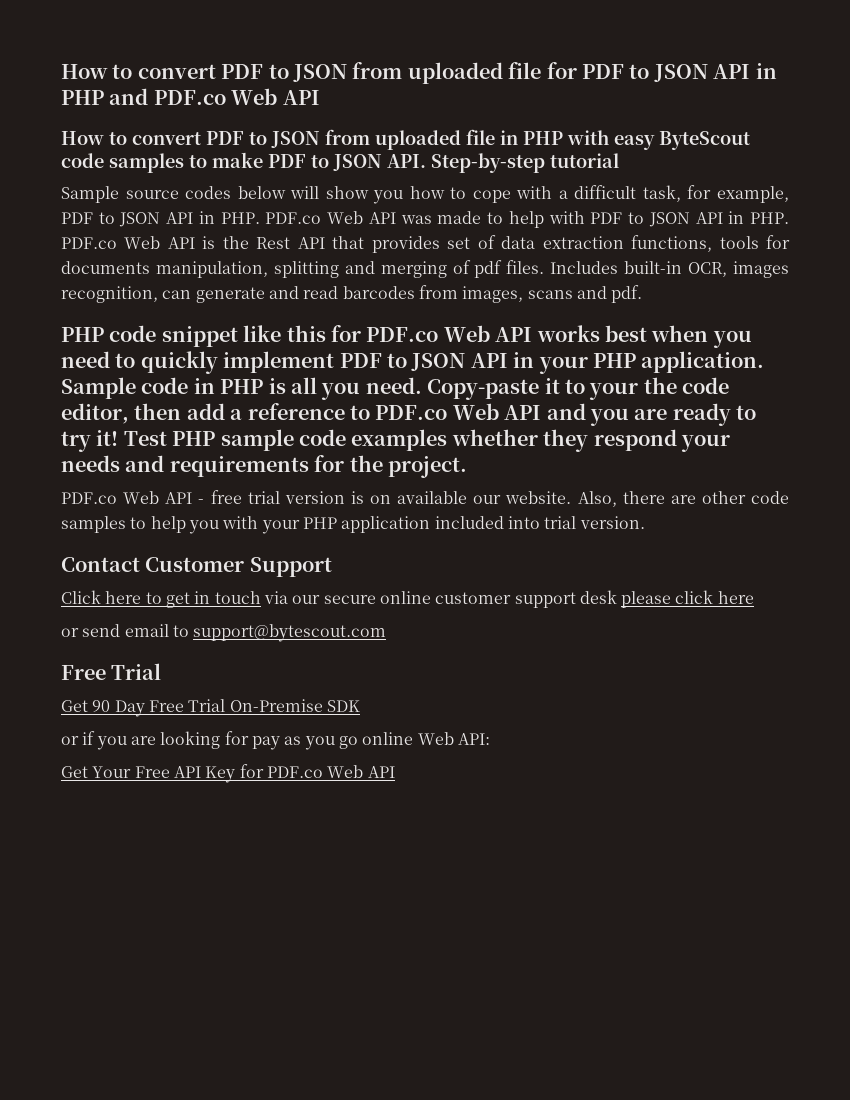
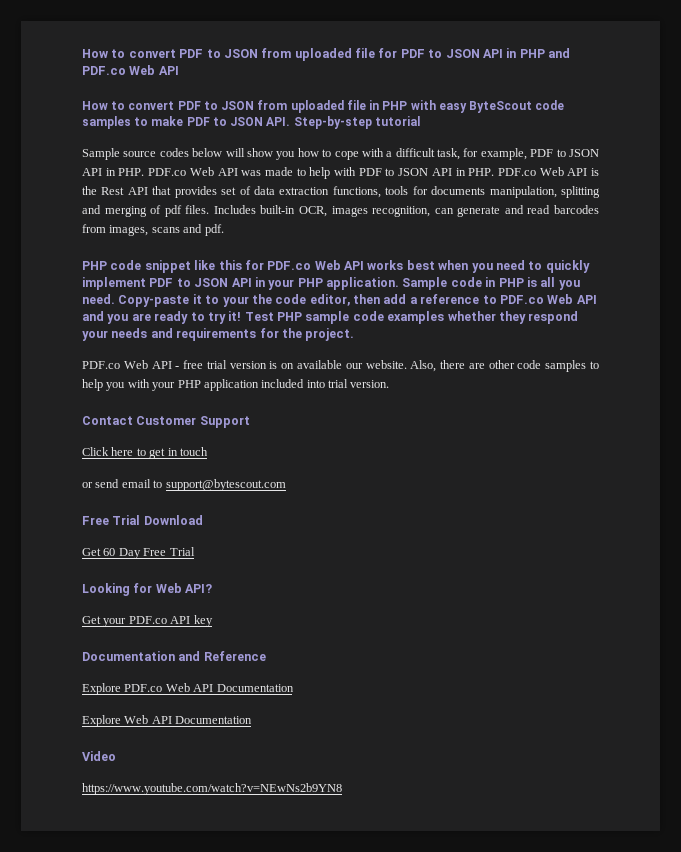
- Click here to get in touch via our secure online customer support desk please click here
+ Click here to get in touch
  or send email to support@bytescout.com
- Free Trial
- Get 90 Day Free Trial On-Premise SDK
- or if you are looking for pay as you go online Web API:
- Get Your Free API Key for PDF.co Web API
+ Free Trial Download
+ Get 60 Day Free Trial
+ Looking for Web API?
+ Get your PDF.co API key
+ Documentation and Reference
+ Explore PDF.co Web API Documentation
+ Explore Web API Documentation
+ Video
+ https://www.youtube.com/watch?v=NEwNs2b9YN8

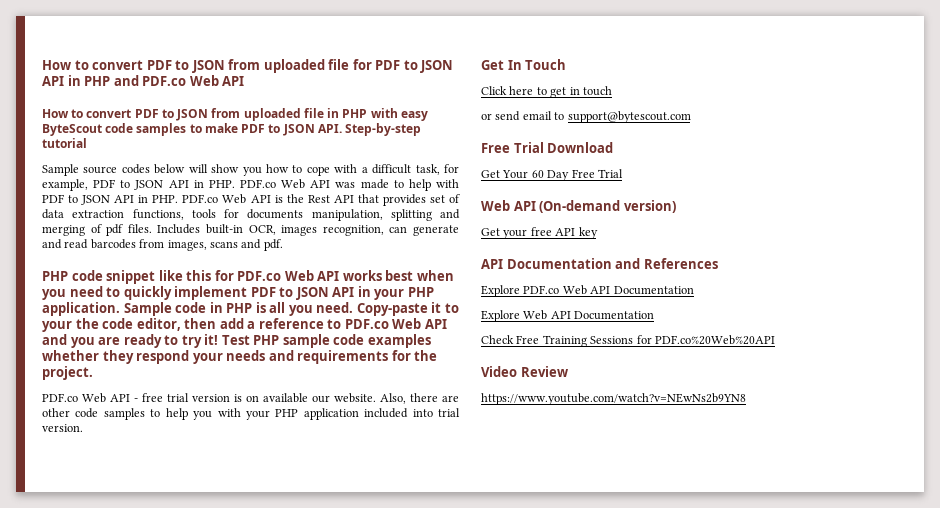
- Contact Customer Support
+ Get In Touch
- Get 60 Day Free Trial
+ Get Your 60 Day Free Trial
- Looking for Web API?
+ Web API (On-demand version)
- Get your PDF.co API key
+ Get your free API key
- Documentation and Reference
+ API Documentation and References
+ Check Free Training Sessions for PDF.co%20Web%20API
- Video
+ Video Review

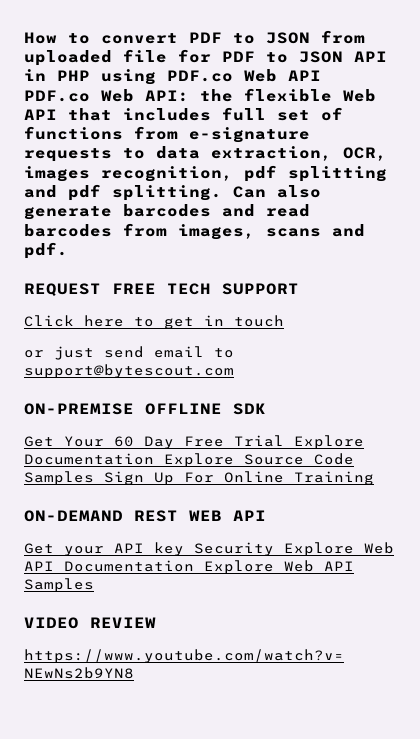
- How to convert PDF to JSON from uploaded file for PDF to JSON API in PHP and PDF.co Web API
- How to convert PDF to JSON from uploaded file in PHP with easy ByteScout code samples to make PDF to JSON API. Step-by-step tutorial
- Sample source codes below will show you how to cope with a difficult task, for example, PDF to JSON API in PHP. PDF.co Web API was made to help with PDF to JSON API in PHP. PDF.co Web API is the Rest API that provides set of data extraction functions, tools for documents manipulation, splitting and merging of pdf files. Includes built-in OCR, images recognition, can generate and read barcodes from images, scans and pdf.
+ How to convert PDF to JSON from uploaded file for PDF to JSON API in PHP using PDF.co Web API PDF.co Web API: the flexible Web API that includes full set of functions from e-signature requests to data extraction, OCR, images recognition, pdf splitting and pdf splitting. Can also generate barcodes and read barcodes from images, scans and pdf.
- PHP code snippet like this for PDF.co Web API works best when you need to quickly implement PDF to JSON API in your PHP application. Sample code in PHP is all you need. Copy-paste it to your the code editor, then add a reference to PDF.co Web API and you are ready to try it! Test PHP sample code examples whether they respond your needs and requirements for the project.
- PDF.co Web API - free trial version is on available our website. Also, there are other code samples to help you with your PHP application included into trial version.
- Get In Touch
+ REQUEST FREE TECH SUPPORT
- or send email to support@bytescout.com
+ or just send email to support@bytescout.com
- Free Trial Download
+ ON-PREMISE OFFLINE SDK
- Get Your 60 Day Free Trial
- Web API (On-demand version)
+ Get Your 60 Day Free Trial Explore Documentation Explore Source Code Samples Sign Up For Online Training
+ ON-DEMAND REST WEB API
- Get your free API key
- API Documentation and References
- Explore PDF.co Web API Documentation
- Explore Web API Documentation
- Check Free Training Sessions for PDF.co%20Web%20API
- Video Review
+ Get your API key Security Explore Web API Documentation Explore Web API Samples
+ VIDEO REVIEW

